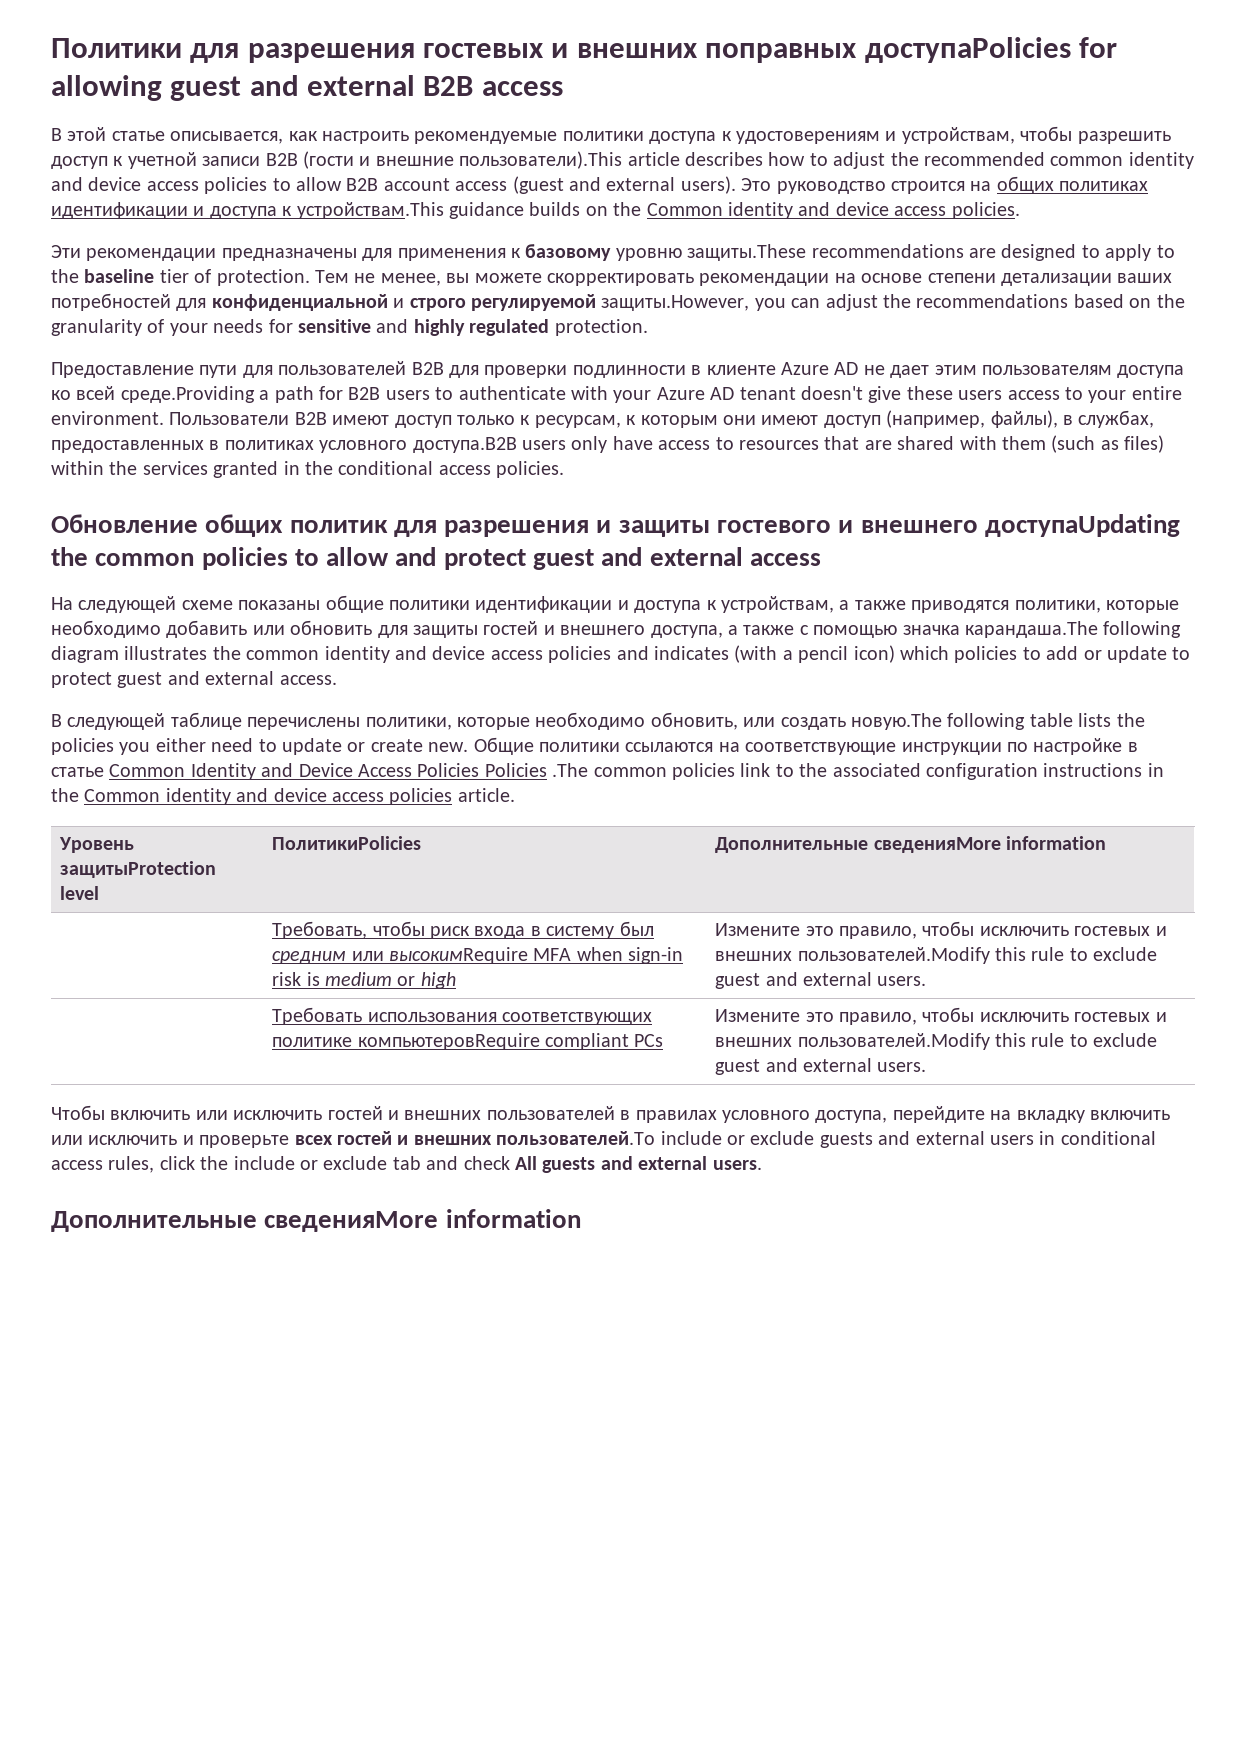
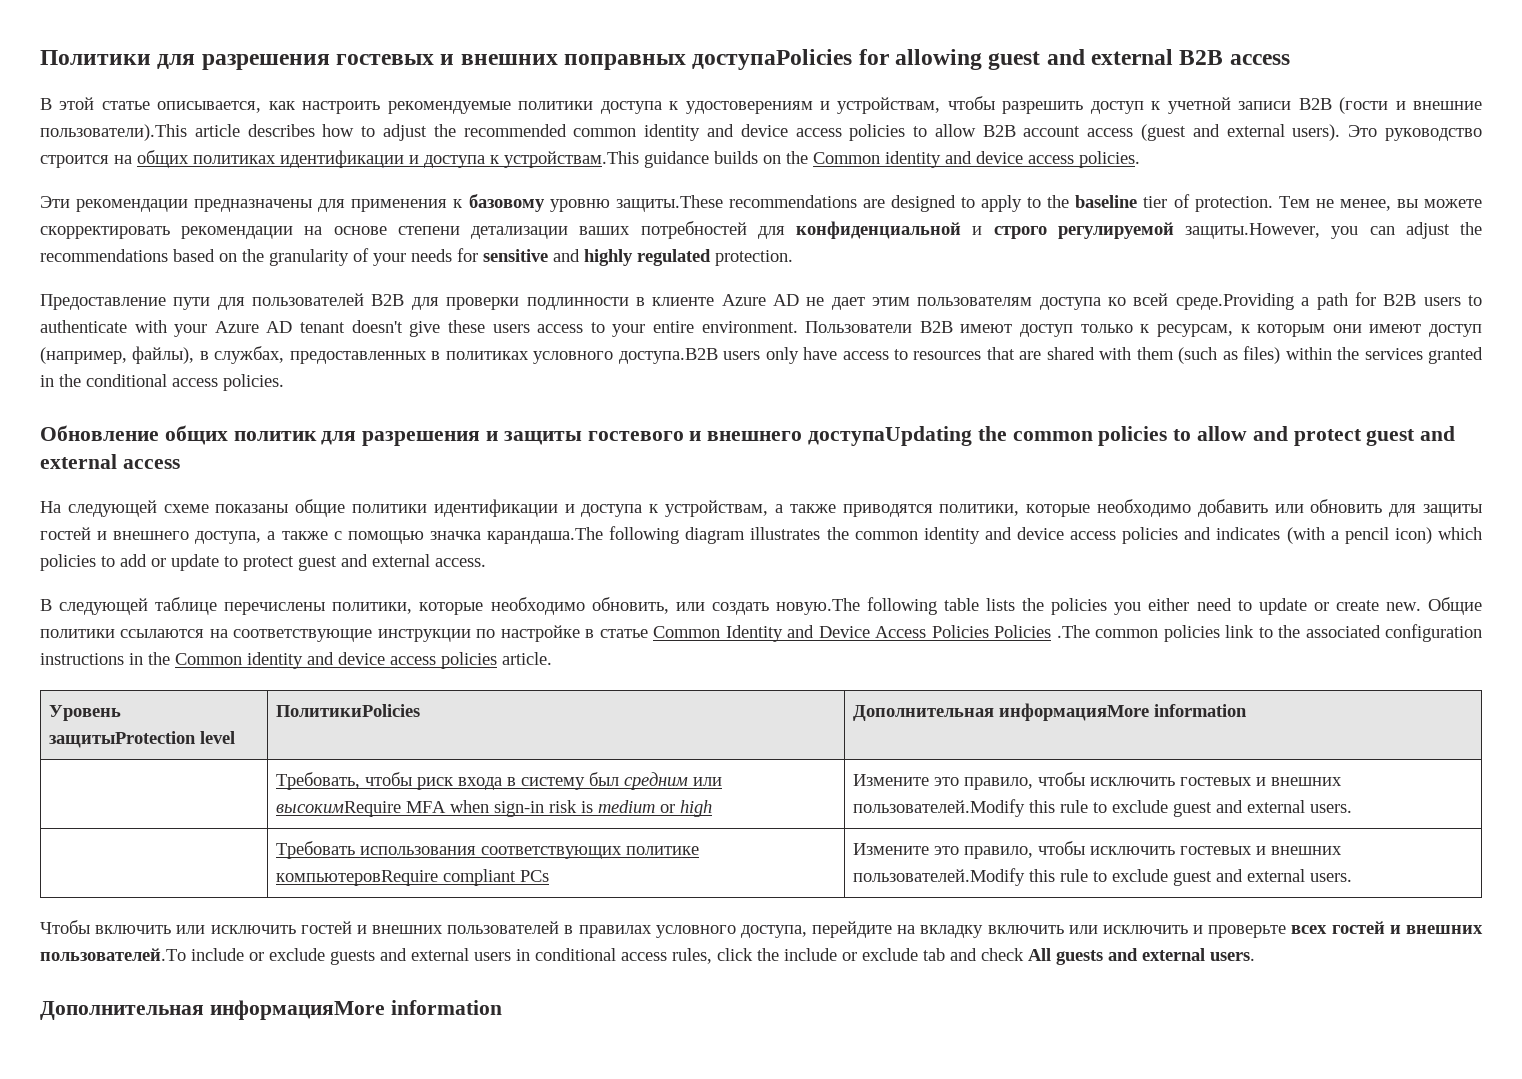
- Уровень защитыProtection level | ПолитикиPolicies | Дополнительные сведенияMore information
+ Уровень защитыProtection level | ПолитикиPolicies | Дополнительная информацияMore information
  Чтобы включить или исключить гостей и внешних пользователей в правилах условного доступа, перейдите на вкладку включить или исключить и проверьте всех гостей и внешних пользователей.To include or exclude guests and external users in conditional access rules, click the include or exclude tab and check All guests and external users.
- Дополнительные сведенияMore information
+ Дополнительная информацияMore information

